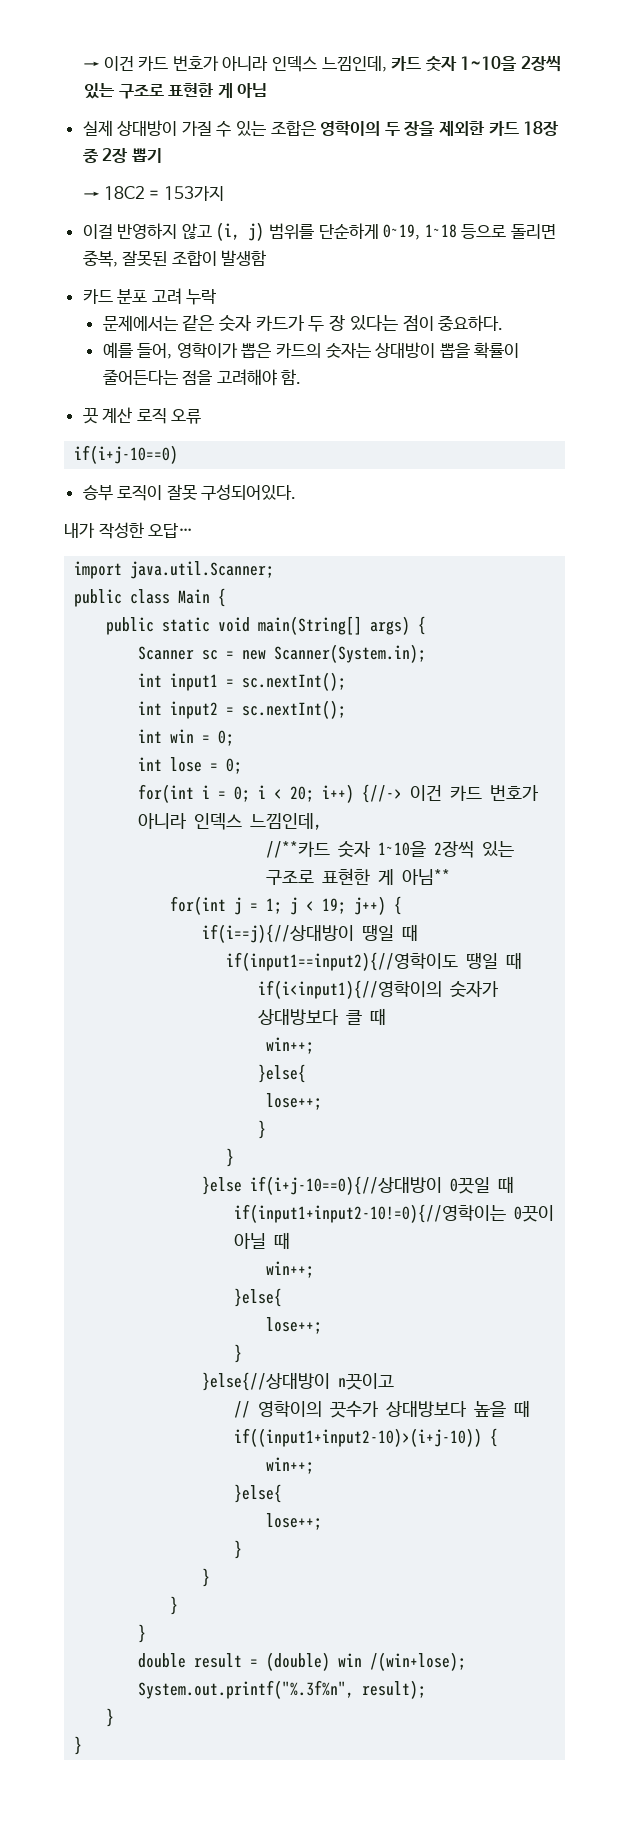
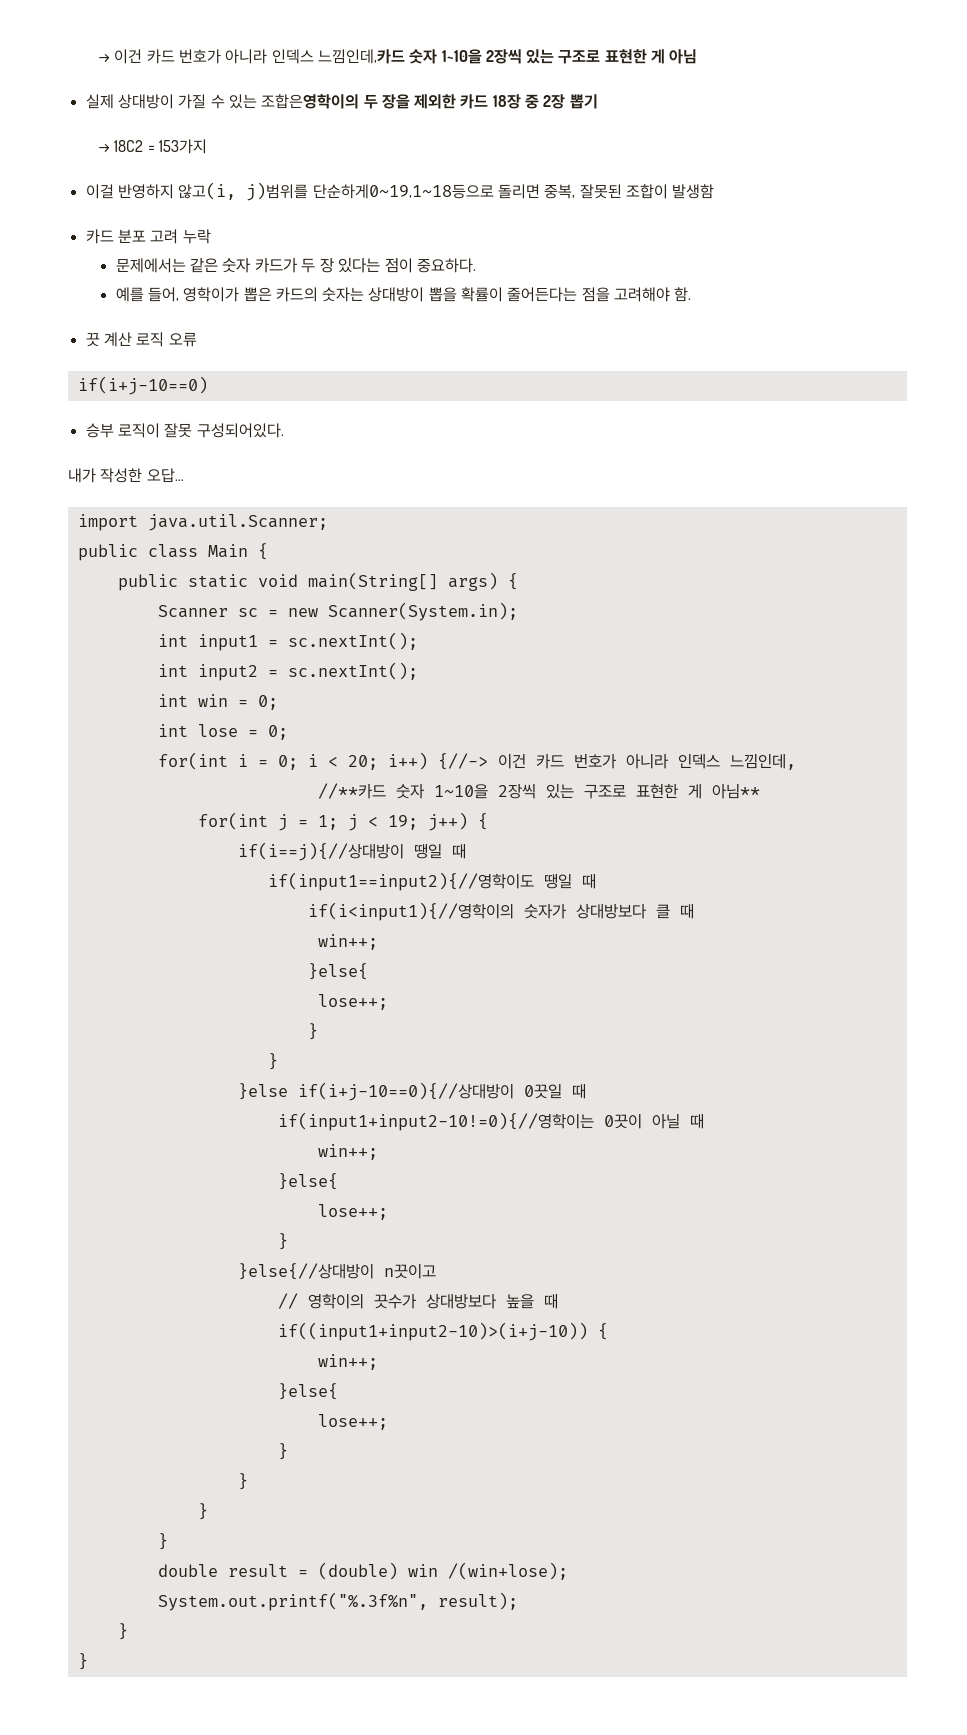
- → 이건 카드 번호가 아니라 인덱스 느낌인데, 카드 숫자 1~10을 2장씩 있는 구조로 표현한 게 아님
+ → 이건 카드 번호가 아니라 인덱스 느낌인데,카드 숫자 1~10을 2장씩 있는 구조로 표현한 게 아님
- 실제 상대방이 가질 수 있는 조합은 영학이의 두 장을 제외한 카드 18장 중 2장 뽑기
+ 실제 상대방이 가질 수 있는 조합은영학이의 두 장을 제외한 카드 18장 중 2장 뽑기
- 이걸 반영하지 않고 (i, j) 범위를 단순하게 0~19, 1~18 등으로 돌리면 중복, 잘못된 조합이 발생함
+ 이걸 반영하지 않고(i, j)범위를 단순하게0~19,1~18등으로 돌리면 중복, 잘못된 조합이 발생함

